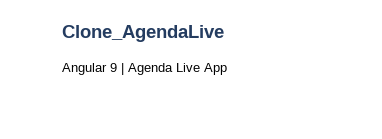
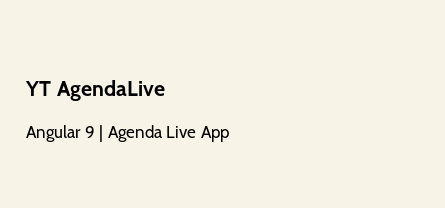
- Clone_AgendaLive
+ YT AgendaLive

